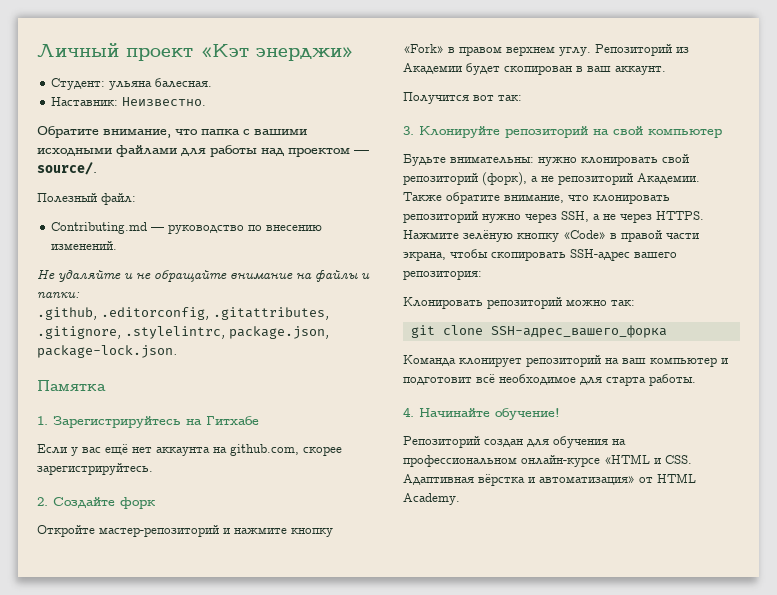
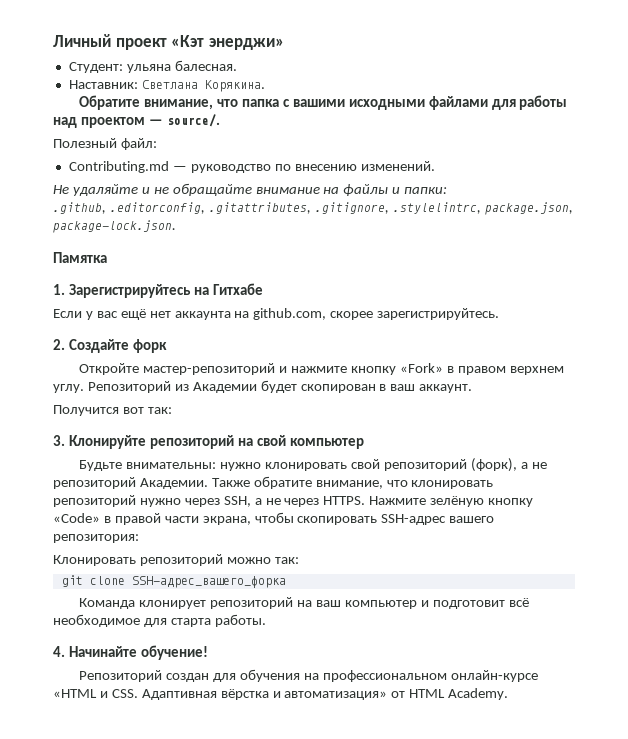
- Наставник: Неизвестно.
+ Наставник: Светлана Корякина.

